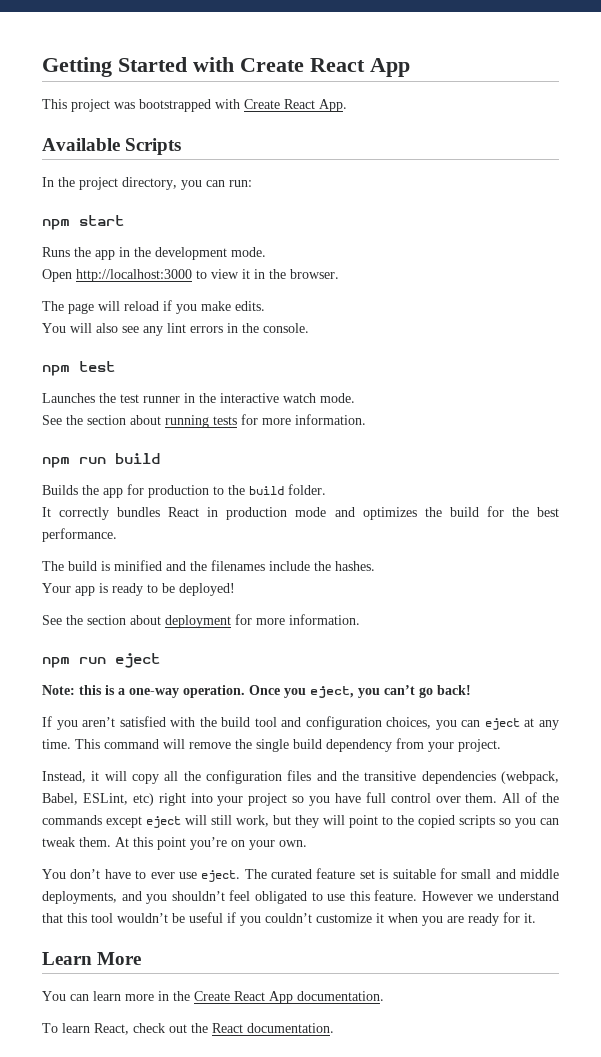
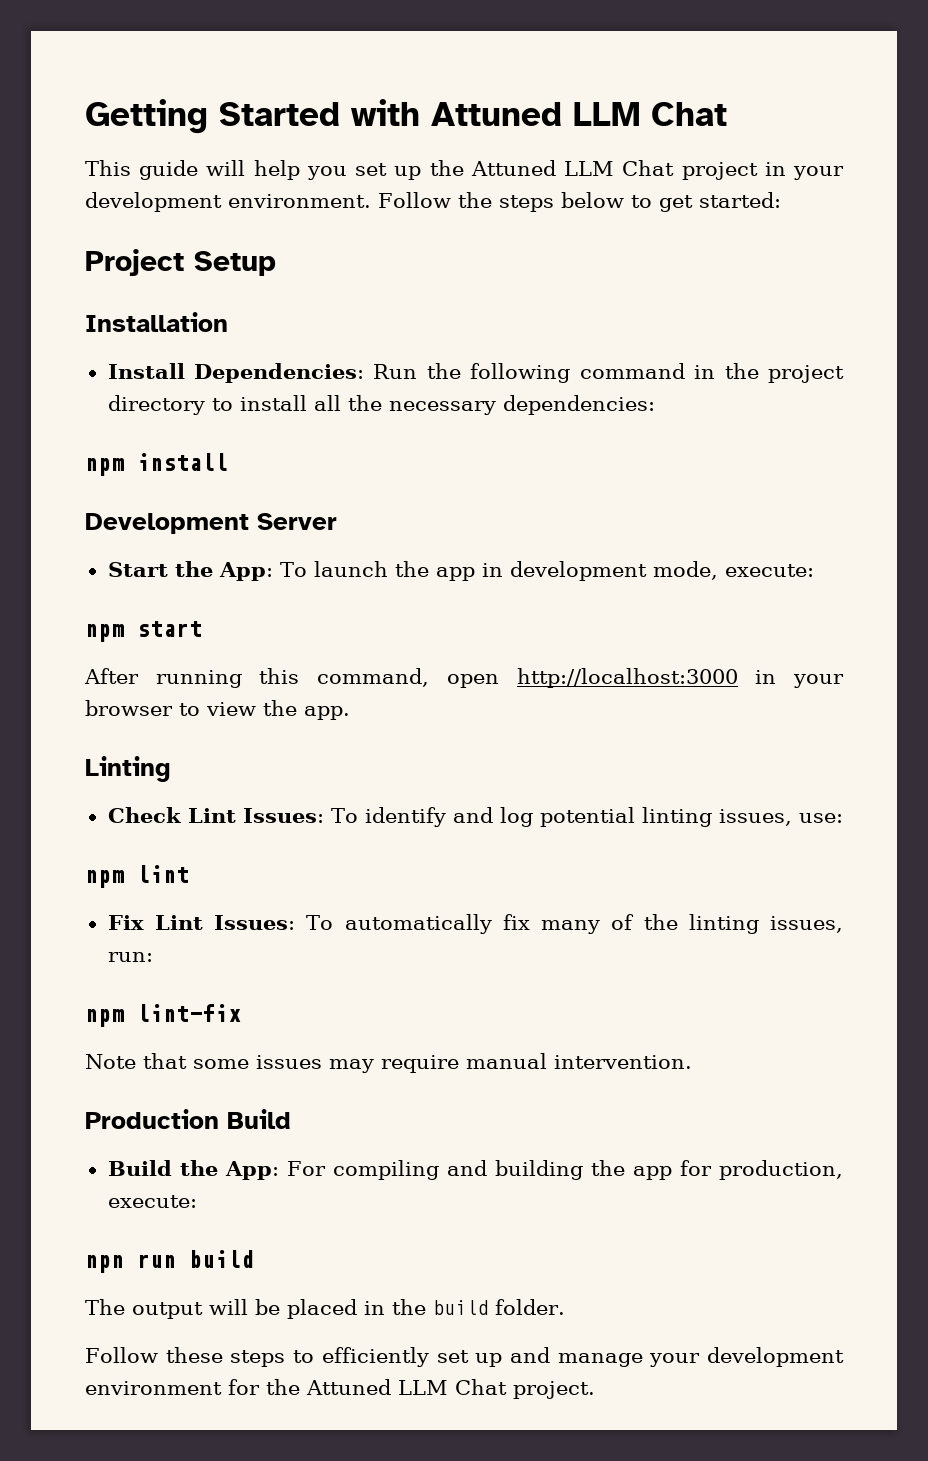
- Getting Started with Create React App
- This project was bootstrapped with Create React App.
- Available Scripts
- In the project directory, you can run:
+ Getting Started with Attuned LLM Chat
+ This guide will help you set up the Attuned LLM Chat project in your development environment. Follow the steps below to get started:
+ Project Setup
+ Installation
+ Install Dependencies: Run the following command in the project directory to install all the necessary dependencies:
+ npm install
+ Development Server
+ Start the App: To launch the app in development mode, execute:
  npm start
- Runs the app in the development mode.
- Open http://localhost:3000 to view it in the browser.
- The page will reload if you make edits.
- You will also see any lint errors in the console.
- npm test
- Launches the test runner in the interactive watch mode.
- See the section about running tests for more information.
- npm run build
- Builds the app for production to the build folder.
- It correctly bundles React in production mode and optimizes the build for the best performance.
- The build is minified and the filenames include the hashes.
- Your app is ready to be deployed!
- See the section about deployment for more information.
- npm run eject
- Note: this is a one-way operation. Once you eject, you can’t go back!
- If you aren’t satisfied with the build tool and configuration choices, you can eject at any time. This command will remove the single build dependency from your project.
- Instead, it will copy all the configuration files and the transitive dependencies (webpack, Babel, ESLint, etc) right into your project so you have full control over them. All of the commands except eject will still work, but they will point to the copied scripts so you can tweak them. At this point you’re on your own.
- You don’t have to ever use eject. The curated feature set is suitable for small and middle deployments, and you shouldn’t feel obligated to use this feature. However we understand that this tool wouldn’t be useful if you couldn’t customize it when you are ready for it.
- Learn More
- You can learn more in the Create React App documentation.
- To learn React, check out the React documentation.
+ After running this command, open http://localhost:3000 in your browser to view the app.
+ Linting
+ Check Lint Issues: To identify and log potential linting issues, use:
+ npm lint
+ Fix Lint Issues: To automatically fix many of the linting issues, run:
+ npm lint-fix
+ Note that some issues may require manual intervention.
+ Production Build
+ Build the App: For compiling and building the app for production, execute:
+ npn run build
+ The output will be placed in the build folder.
+ Follow these steps to efficiently set up and manage your development environment for the Attuned LLM Chat project.

